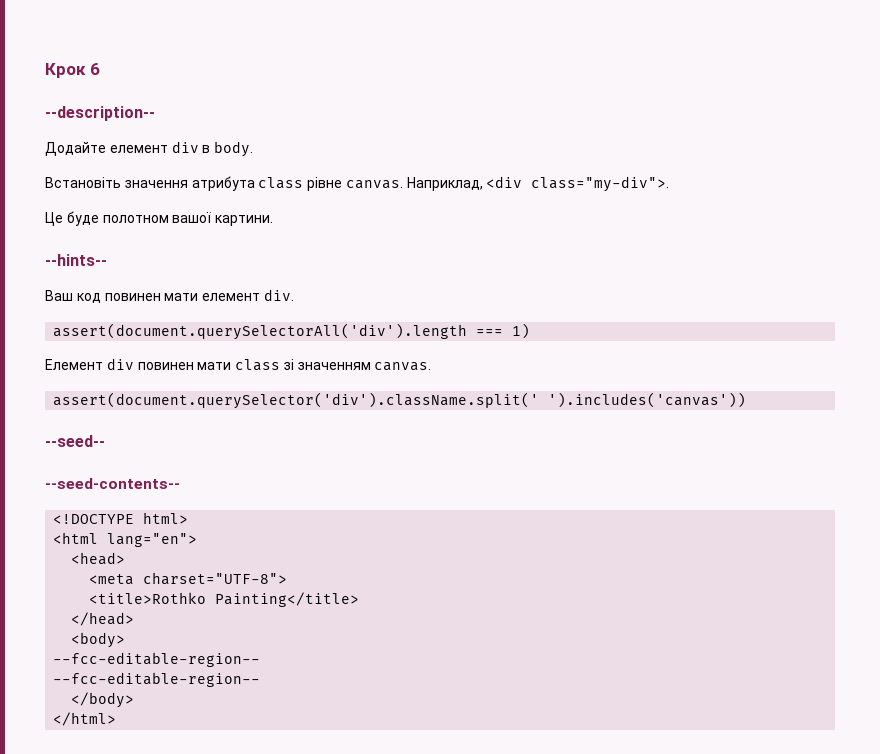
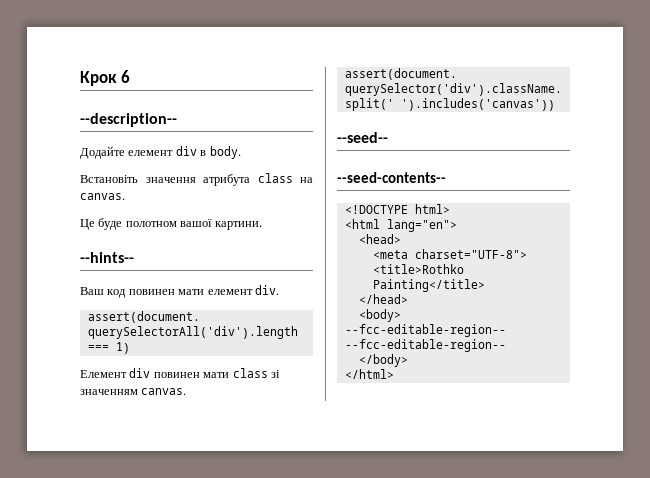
- Встановіть значення атрибута class рівне canvas. Наприклад, <div class="my-div">.
+ Встановіть значення атрибута class на canvas.

